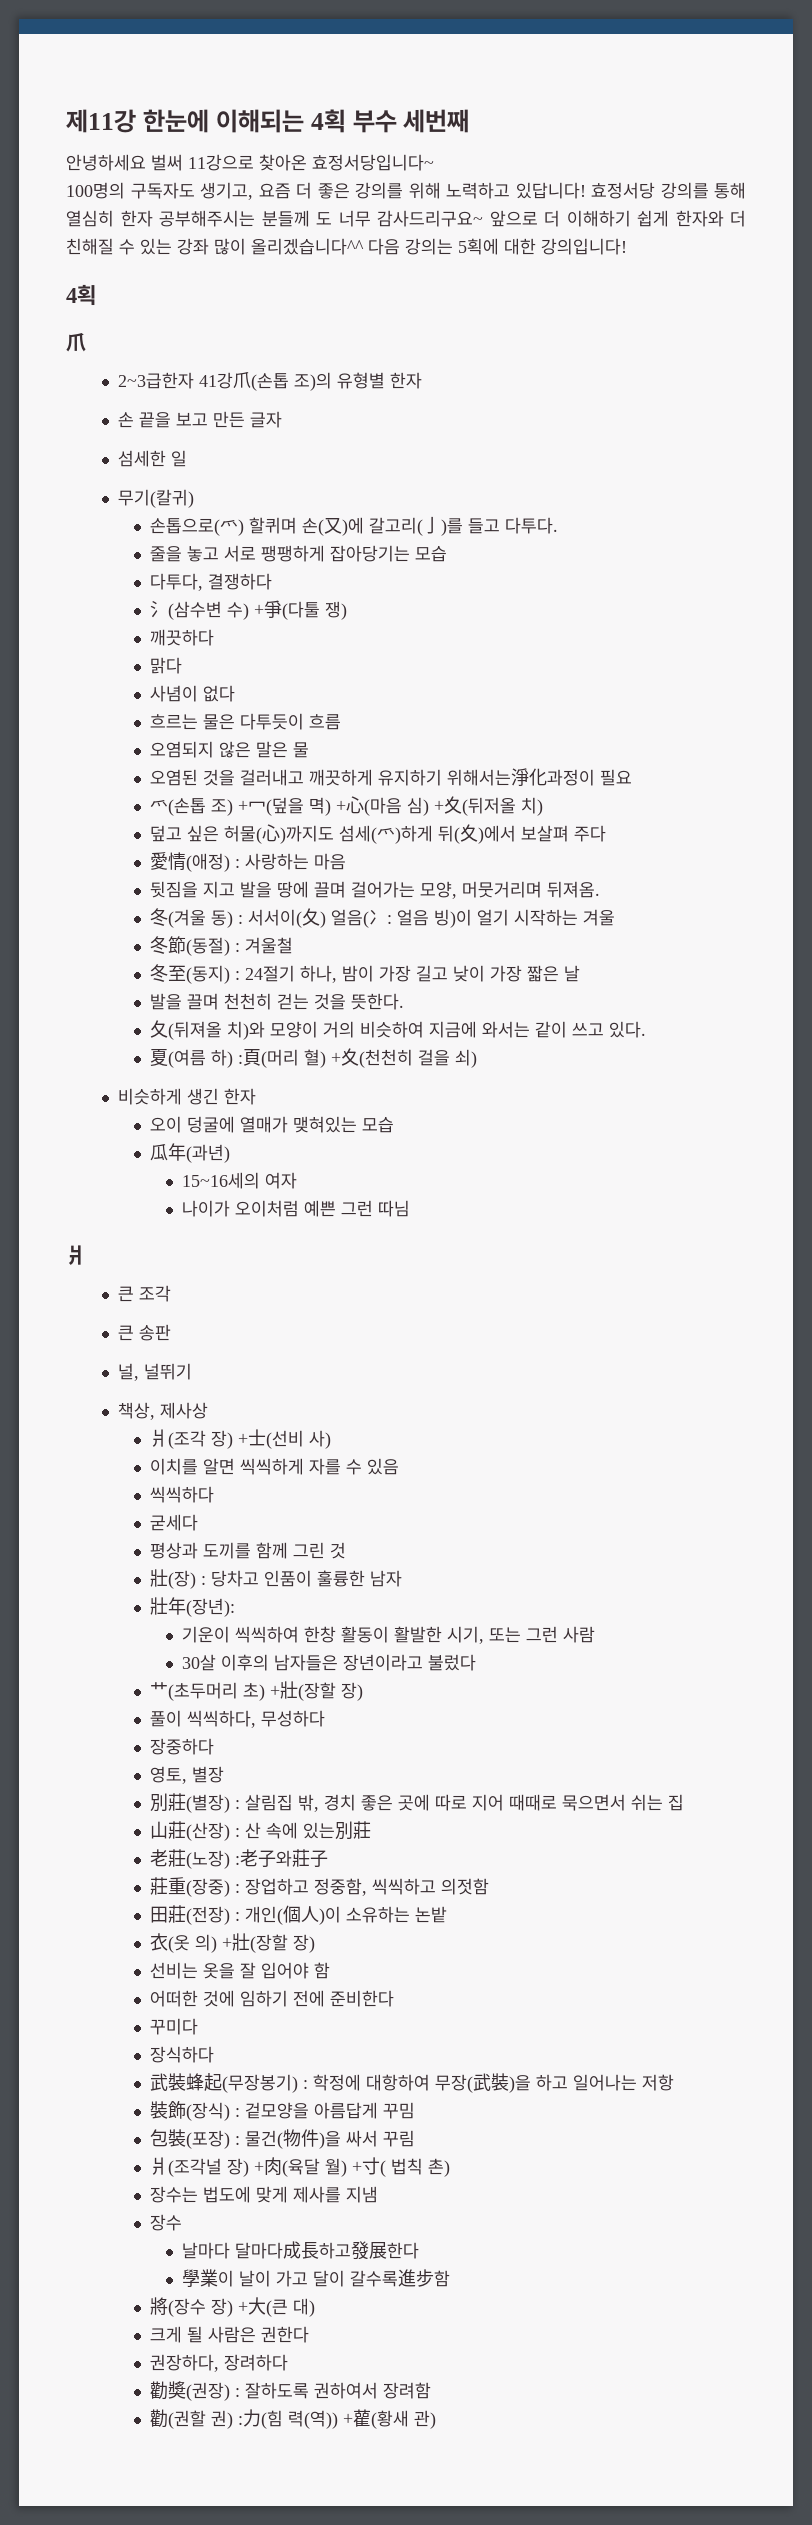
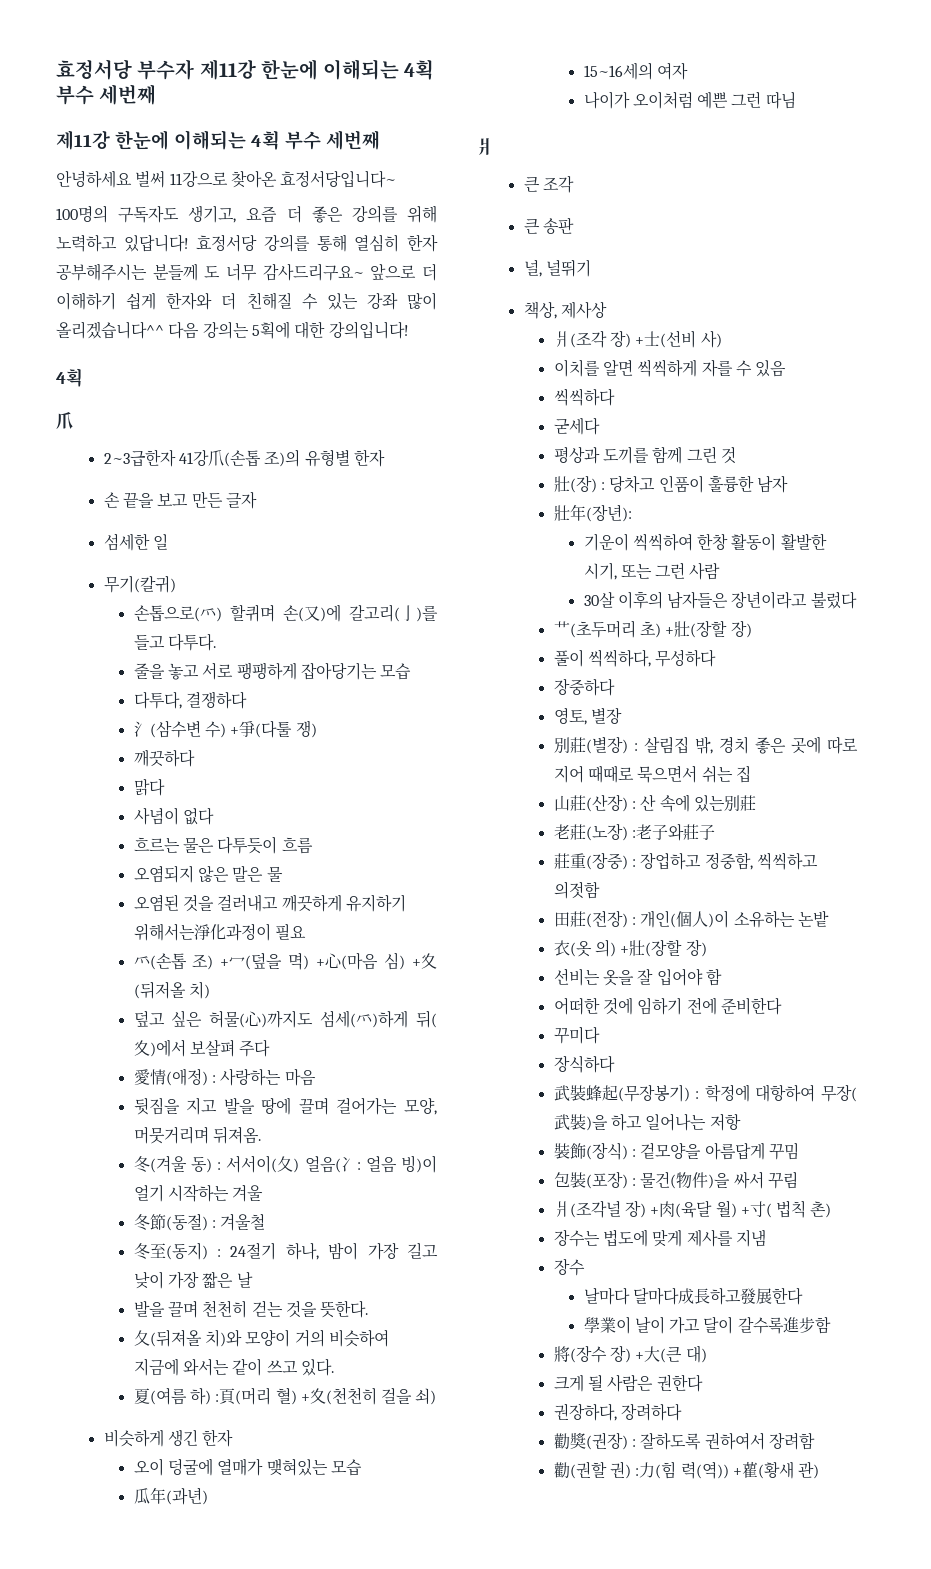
+ 효정서당 부수자 제11강 한눈에 이해되는 4획 부수 세번째

